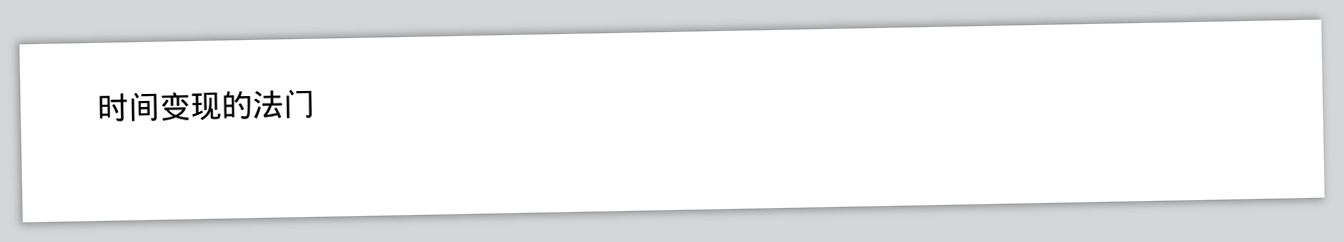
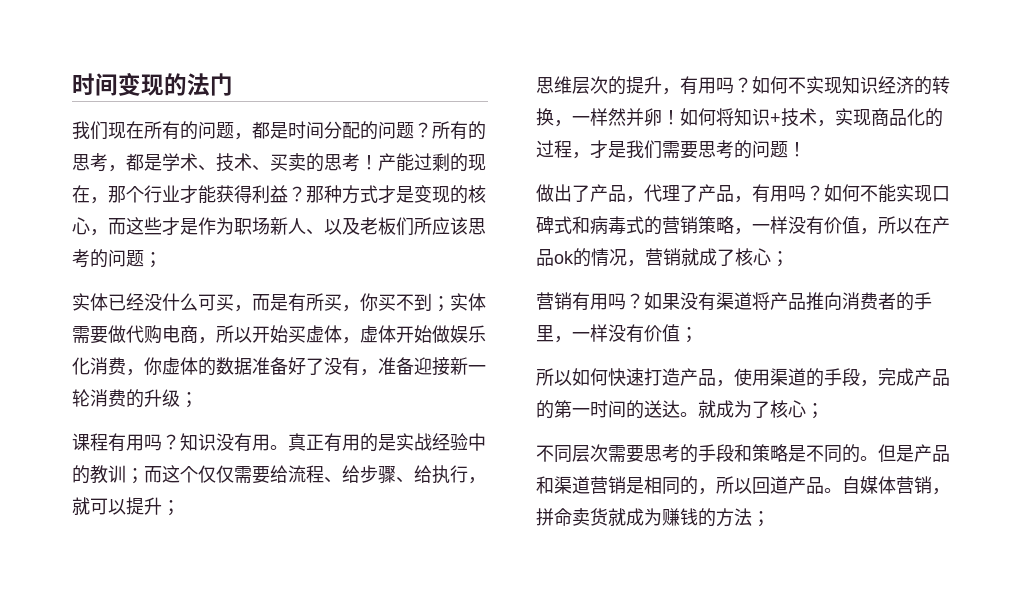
+ 我们现在所有的问题，都是时间分配的问题？所有的思考，都是学术、技术、买卖的思考！产能过剩的现在，那个行业才能获得利益？那种方式才是变现的核心，而这些才是作为职场新人、以及老板们所应该思考的问题；
+ 实体已经没什么可买，而是有所买，你买不到；实体需要做代购电商，所以开始买虚体，虚体开始做娱乐化消费，你虚体的数据准备好了没有，准备迎接新一轮消费的升级；
+ 课程有用吗？知识没有用。真正有用的是实战经验中的教训；而这个仅仅需要给流程、给步骤、给执行，就可以提升；
+ 思维层次的提升，有用吗？如何不实现知识经济的转换，一样然并卵！如何将知识+技术，实现商品化的过程，才是我们需要思考的问题！
+ 做出了产品，代理了产品，有用吗？如何不能实现口碑式和病毒式的营销策略，一样没有价值，所以在产品ok的情况，营销就成了核心；
+ 营销有用吗？如果没有渠道将产品推向消费者的手里，一样没有价值；
+ 所以如何快速打造产品，使用渠道的手段，完成产品的第一时间的送达。就成为了核心；
+ 不同层次需要思考的手段和策略是不同的。但是产品和渠道营销是相同的，所以回道产品。自媒体营销，拼命卖货就成为赚钱的方法；

